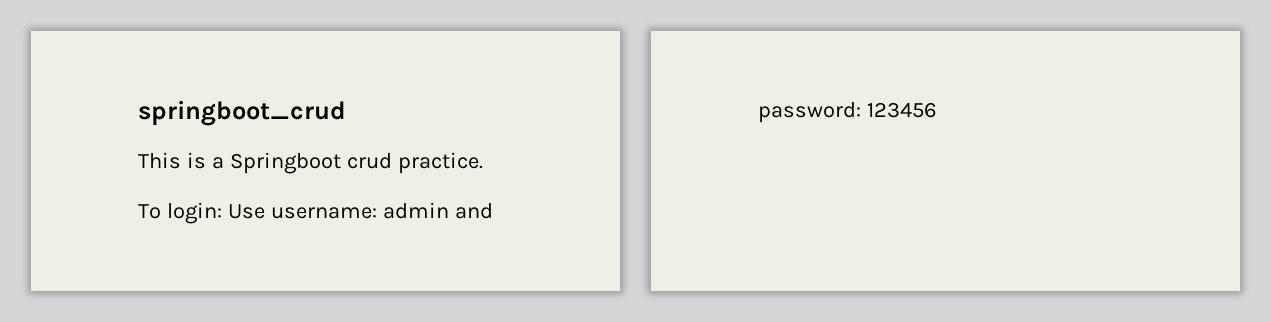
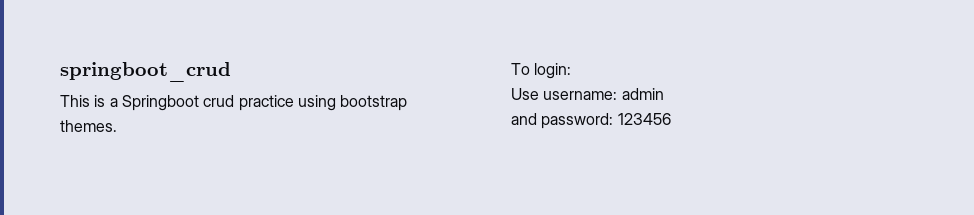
- This is a Springboot crud practice.
+ This is a Springboot crud practice using bootstrap themes.
- To login: Use username: admin and password: 123456
+ To login:
+ Use username: admin
+ and password: 123456

